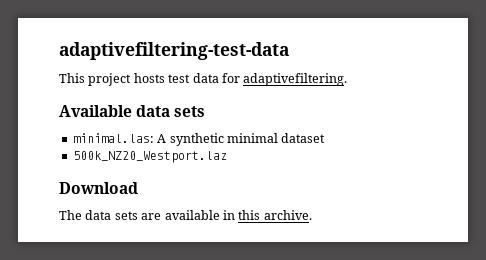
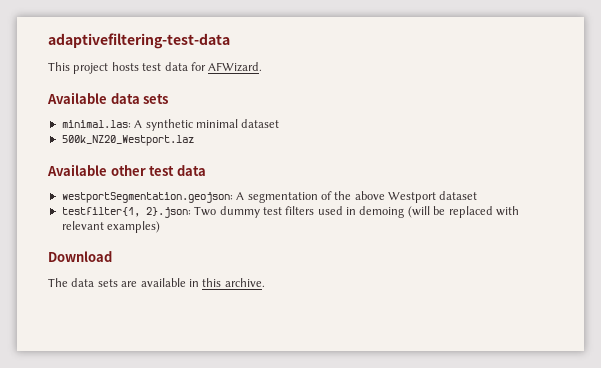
- This project hosts test data for adaptivefiltering.
+ This project hosts test data for AFWizard.
+ Available other test data
+ westportSegmentation.geojson: A segmentation of the above Westport dataset
+ testfilter{1, 2}.json: Two dummy test filters used in demoing (will be replaced with relevant examples)

